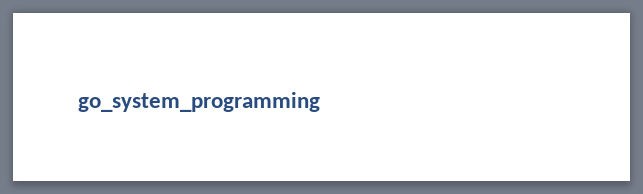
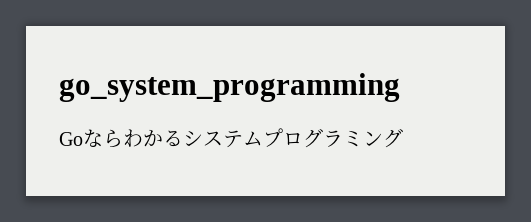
+ Goならわかるシステムプログラミング

